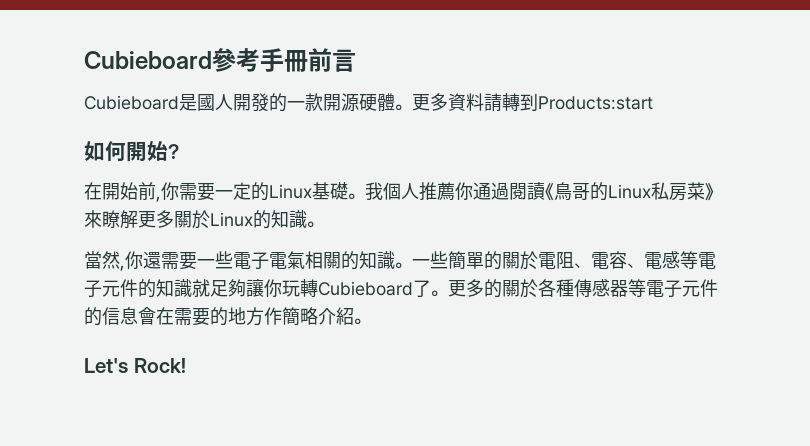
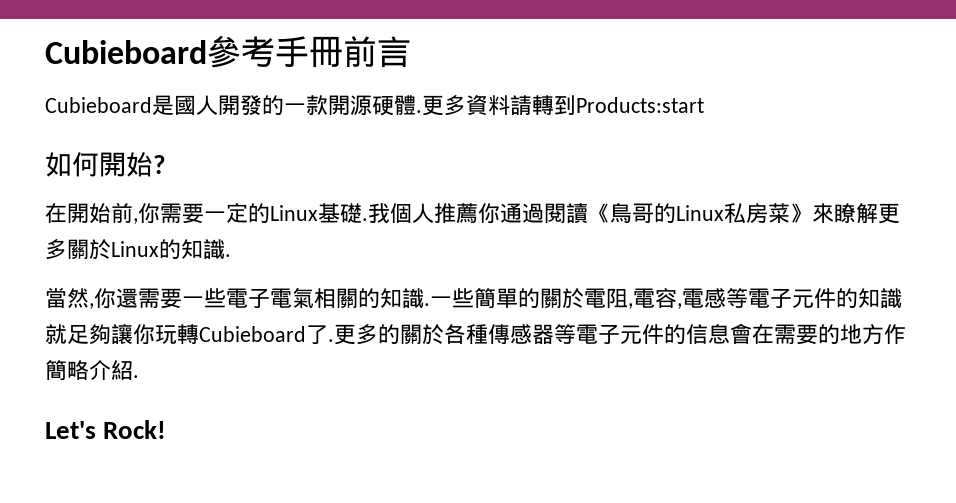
- Cubieboard是國人開發的一款開源硬體。
+ Cubieboard是國人開發的一款開源硬體.
- 在開始前,你需要一定的Linux基礎。
+ 在開始前,你需要一定的Linux基礎.
- 我個人推薦你通過閱讀《鳥哥的Linux私房菜》來瞭解更多關於Linux的知識。
+ 我個人推薦你通過閱讀《鳥哥的Linux私房菜》來瞭解更多關於Linux的知識.
- 當然,你還需要一些電子電氣相關的知識。
+ 當然,你還需要一些電子電氣相關的知識.
- 一些簡單的關於電阻、電容、電感等電子元件的知識就足夠讓你玩轉Cubieboard了。
+ 一些簡單的關於電阻,電容,電感等電子元件的知識就足夠讓你玩轉Cubieboard了.
- 更多的關於各種傳感器等電子元件的信息會在需要的地方作簡略介紹。
+ 更多的關於各種傳感器等電子元件的信息會在需要的地方作簡略介紹.

